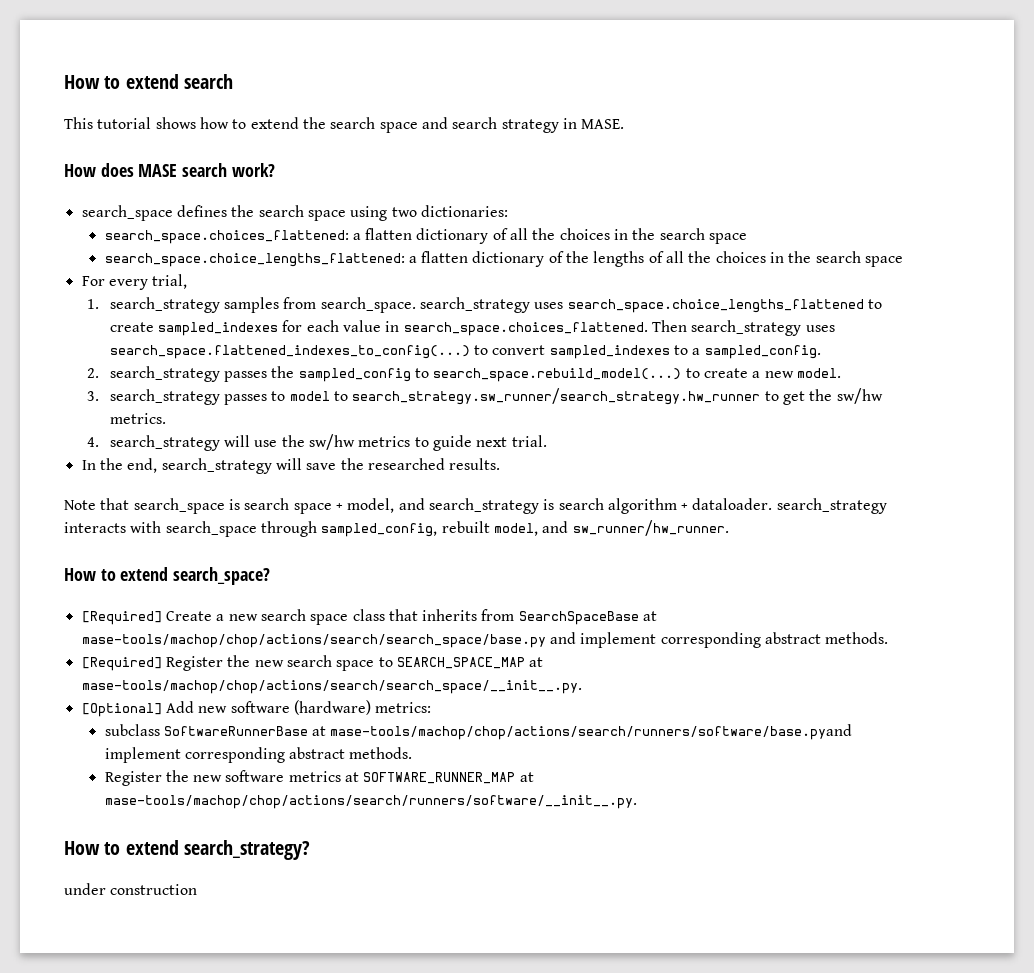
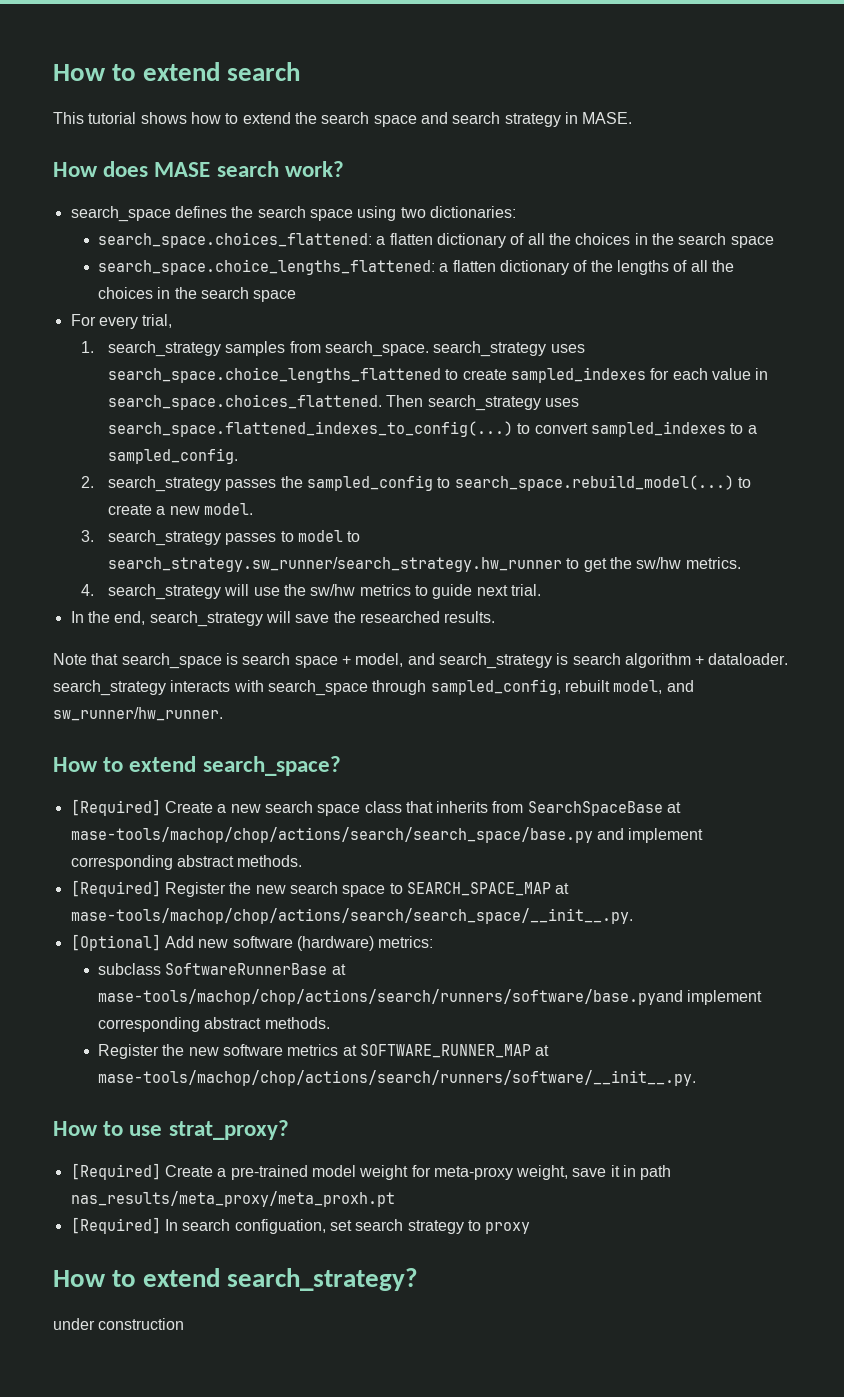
+ How to use strat_proxy?
+ [Required] Create a pre-trained model weight for meta-proxy weight, save it in path nas_results/meta_proxy/meta_proxh.pt
+ [Required] In search configuation, set search strategy to proxy

